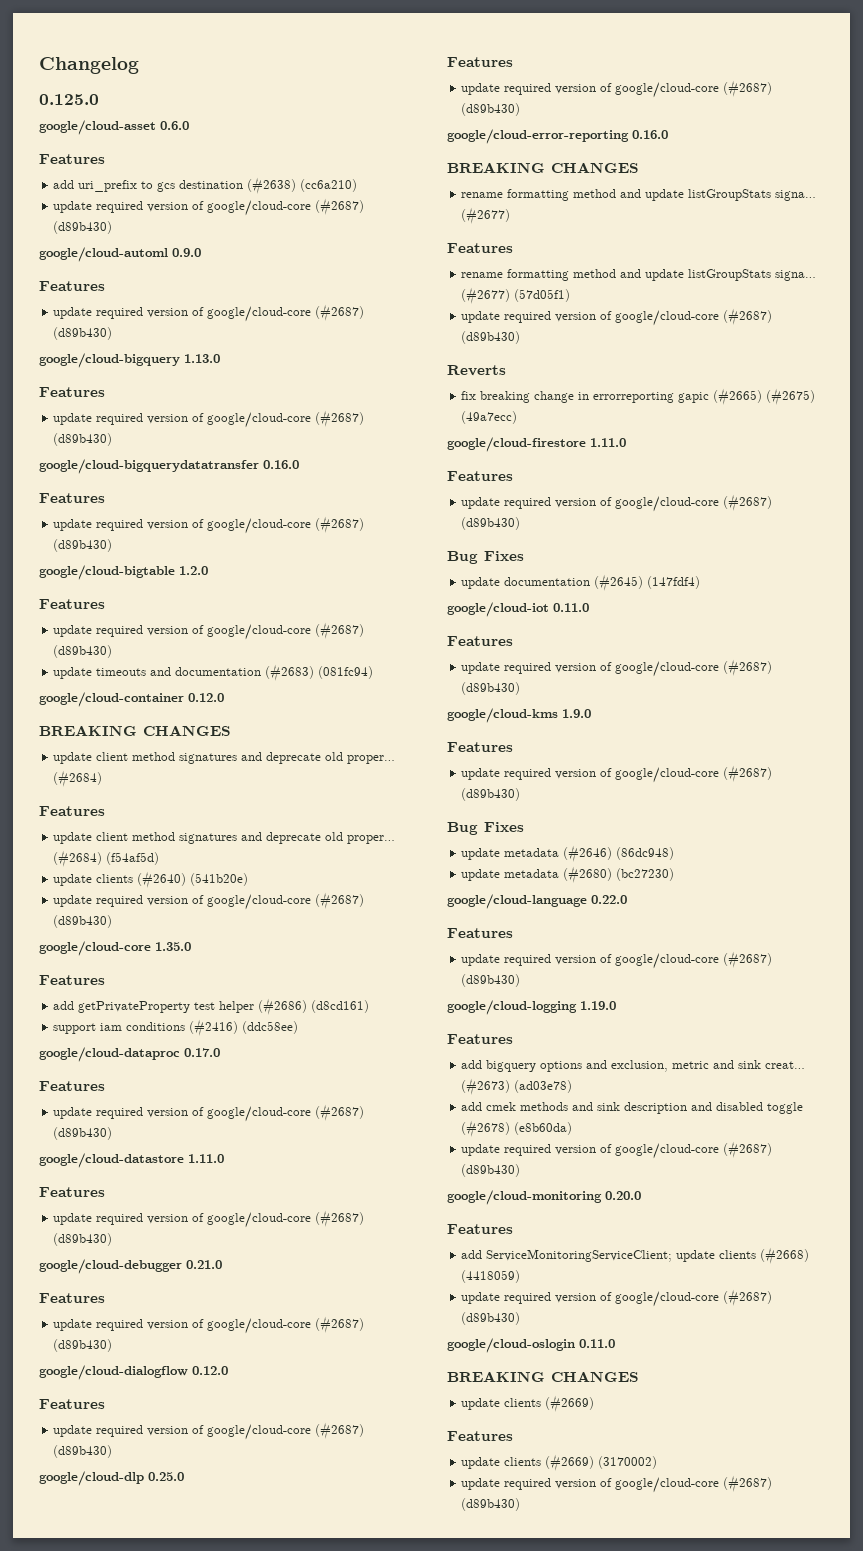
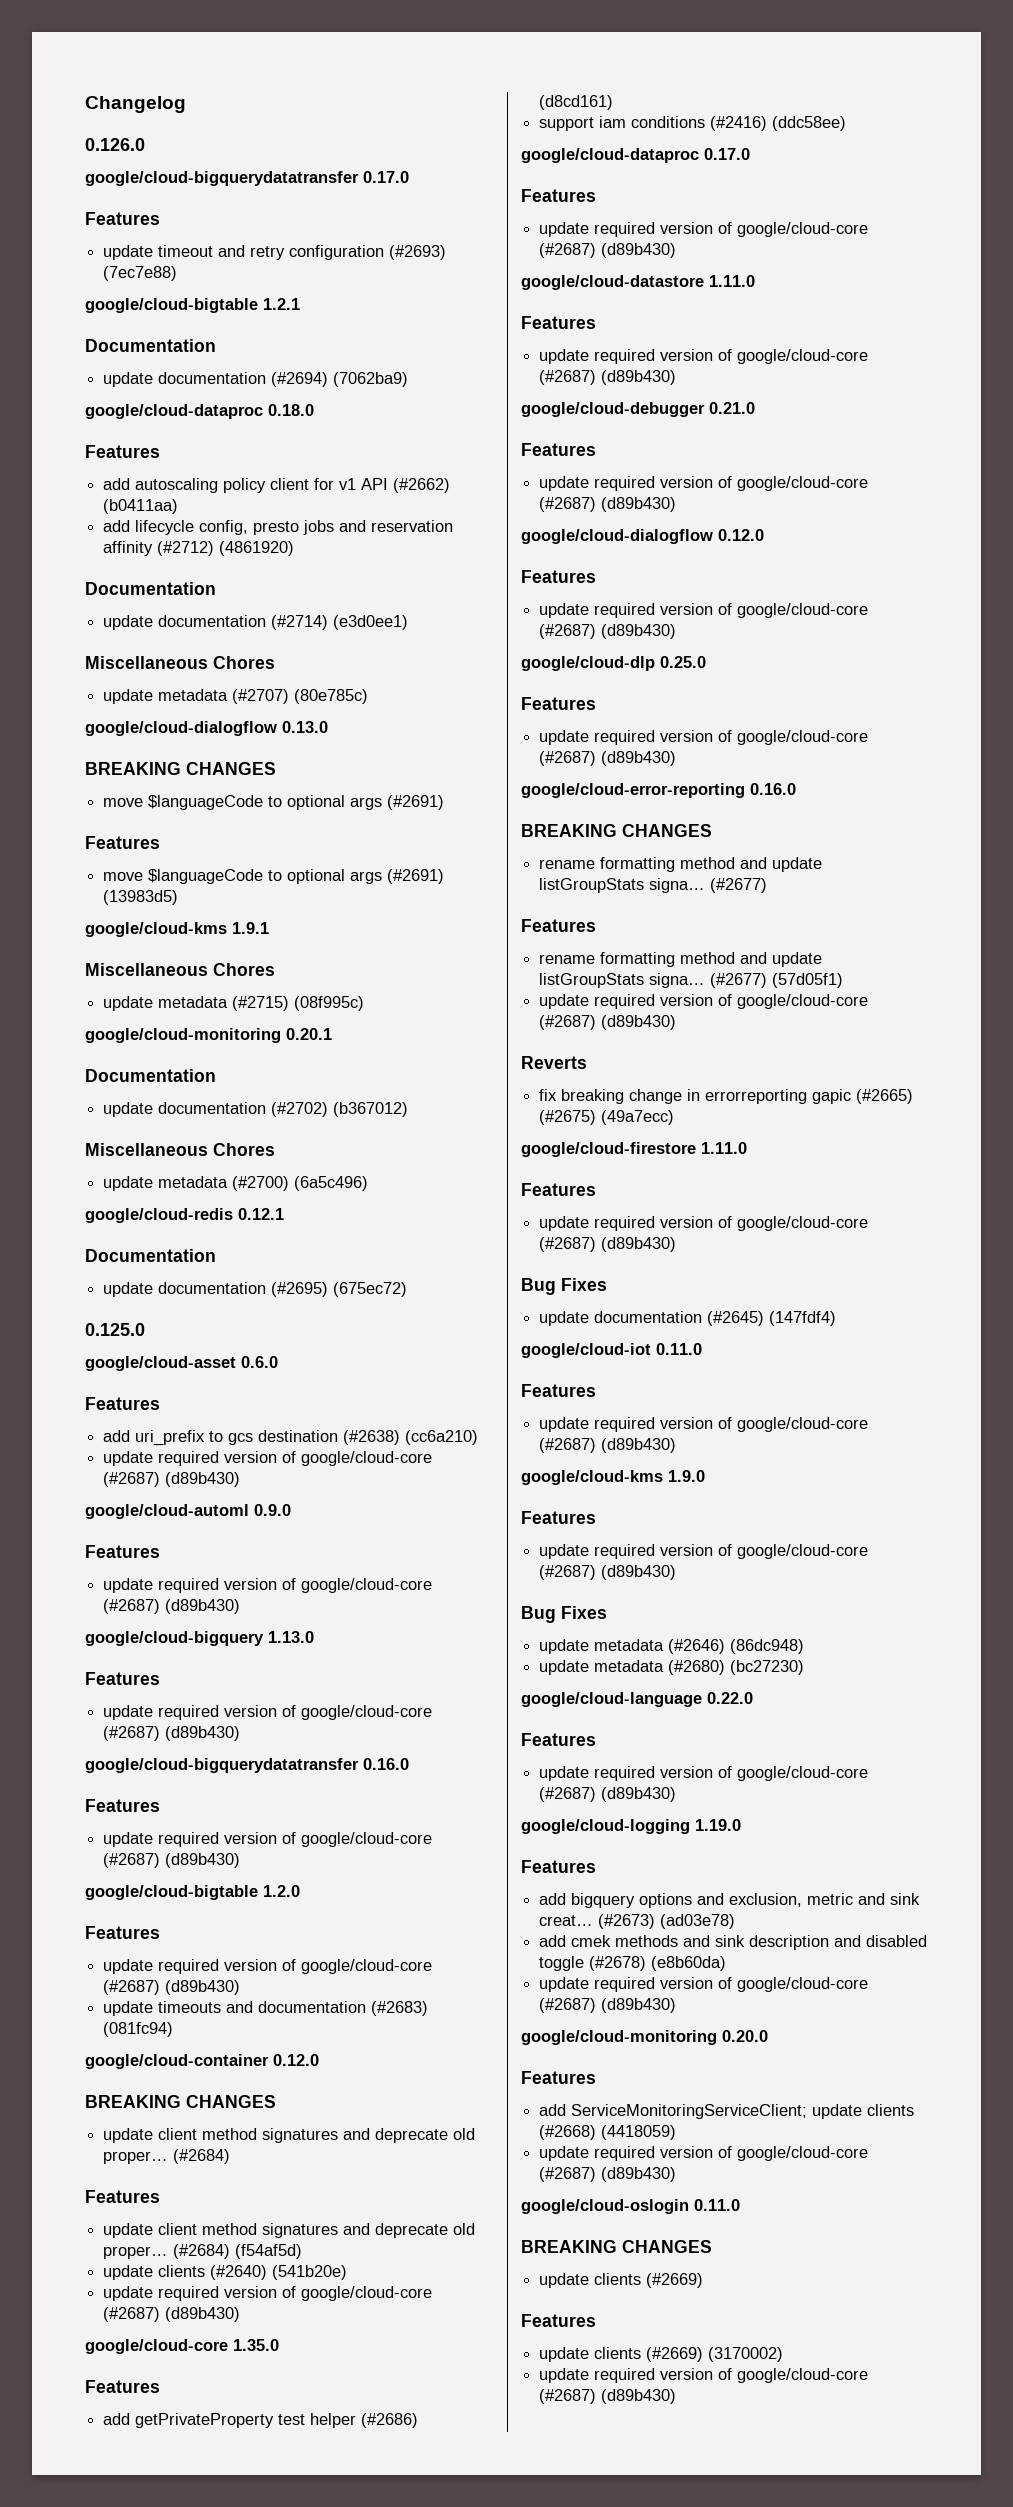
+ 0.126.0
+ google/cloud-bigquerydatatransfer 0.17.0
+ Features
+ update timeout and retry configuration (#2693) (7ec7e88)
+ google/cloud-bigtable 1.2.1
+ Documentation
+ update documentation (#2694) (7062ba9)
+ google/cloud-dataproc 0.18.0
+ Features
+ add autoscaling policy client for v1 API (#2662) (b0411aa)
+ add lifecycle config, presto jobs and reservation affinity (#2712) (4861920)
+ Documentation
+ update documentation (#2714) (e3d0ee1)
+ Miscellaneous Chores
+ update metadata (#2707) (80e785c)
+ google/cloud-dialogflow 0.13.0
+ BREAKING CHANGES
+ move $languageCode to optional args (#2691)
+ Features
+ move $languageCode to optional args (#2691) (13983d5)
+ google/cloud-kms 1.9.1
+ Miscellaneous Chores
+ update metadata (#2715) (08f995c)
+ google/cloud-monitoring 0.20.1
+ Documentation
+ update documentation (#2702) (b367012)
+ Miscellaneous Chores
+ update metadata (#2700) (6a5c496)
+ google/cloud-redis 0.12.1
+ Documentation
+ update documentation (#2695) (675ec72)

